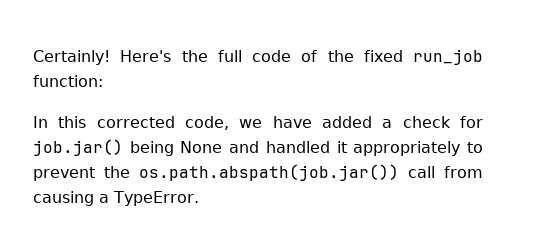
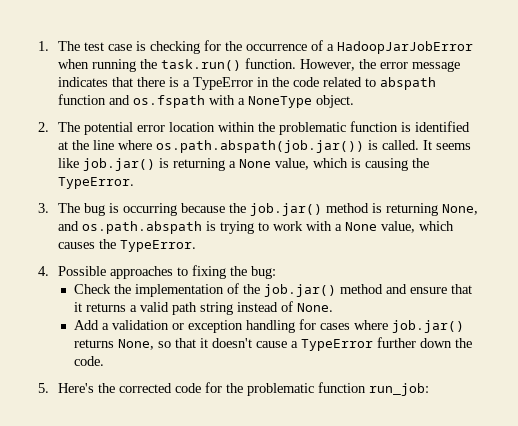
- Certainly! Here's the full code of the fixed run_job function:
- In this corrected code, we have added a check for job.jar() being None and handled it appropriately to prevent the os.path.abspath(job.jar()) call from causing a TypeError.
+ 1. The test case is checking for the occurrence of a HadoopJarJobError when running the task.run() function. However, the error message indicates that there is a TypeError in the code related to abspath function and os.fspath with a NoneType object.
+ 2. The potential error location within the problematic function is identified at the line where os.path.abspath(job.jar()) is called. It seems like job.jar() is returning a None value, which is causing the TypeError.
+ 3. The bug is occurring because the job.jar() method is returning None, and os.path.abspath is trying to work with a None value, which causes the TypeError.
+ 4. Possible approaches to fixing the bug:
+ Check the implementation of the job.jar() method and ensure that it returns a valid path string instead of None.
+ Add a validation or exception handling for cases where job.jar() returns None, so that it doesn't cause a TypeError further down the code.
+ 5. Here's the corrected code for the problematic function run_job:

